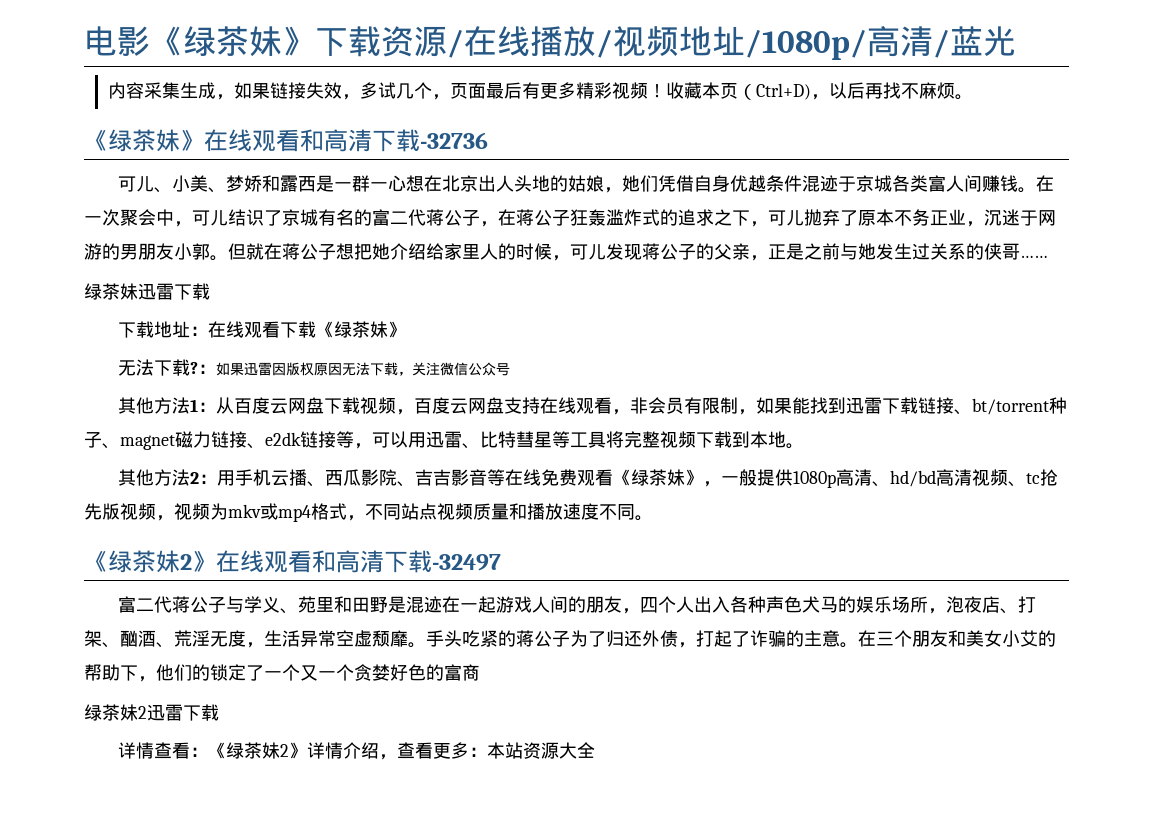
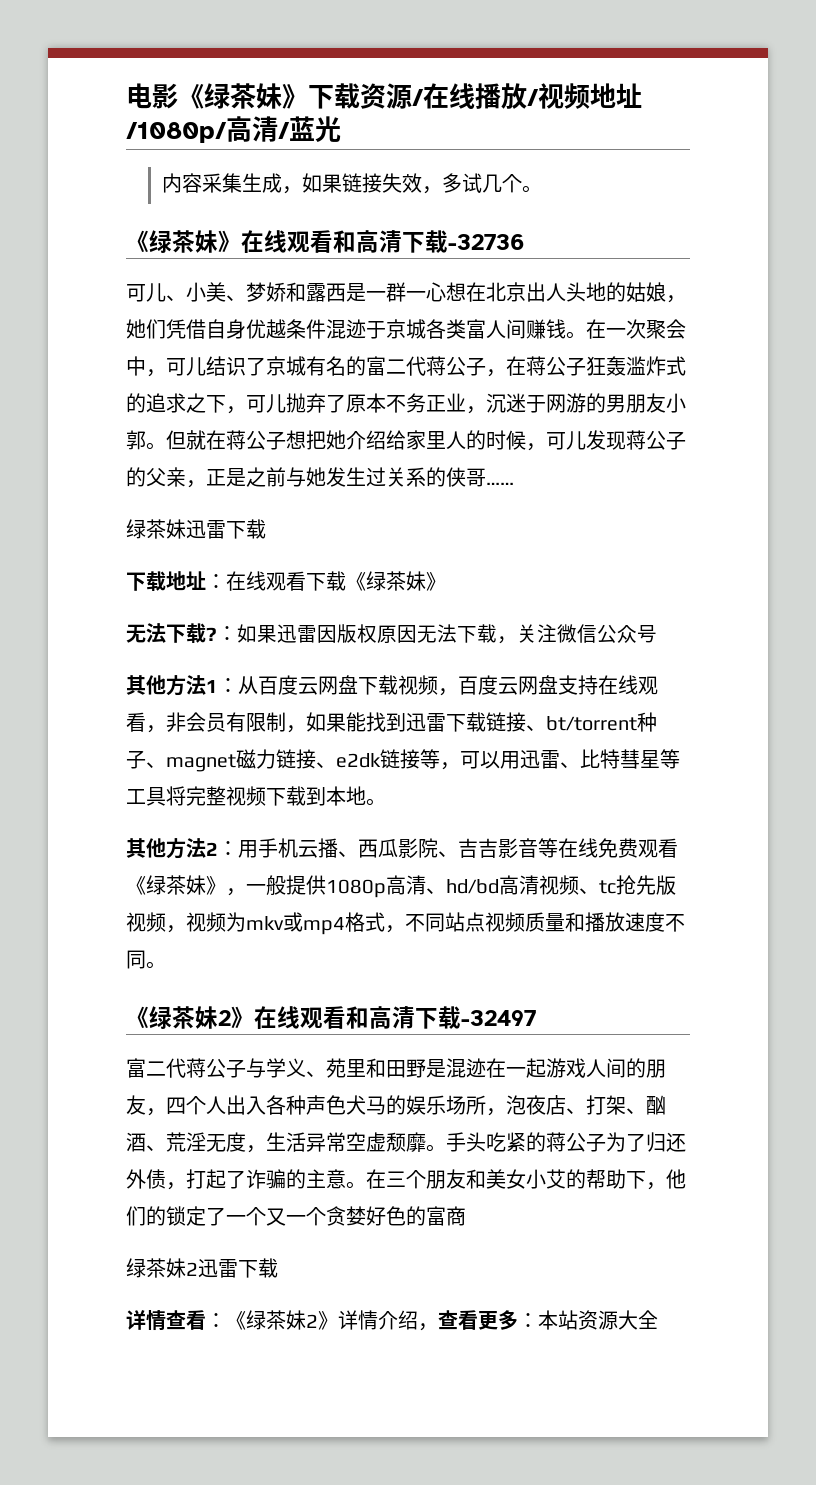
- 内容采集生成，如果链接失效，多试几个，页面最后有更多精彩视频！收藏本页（Ctrl+D)，以后再找不麻烦。
+ 内容采集生成，如果链接失效，多试几个。

